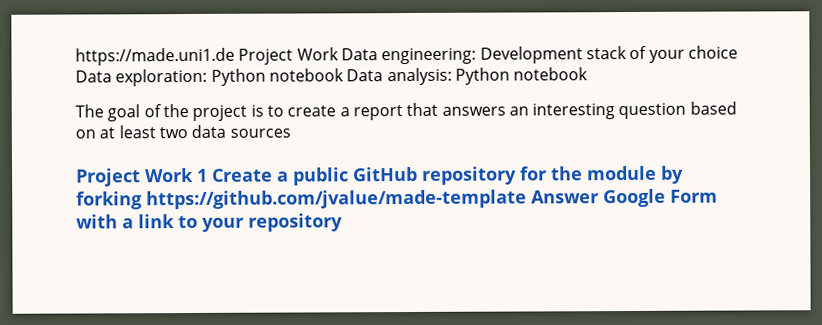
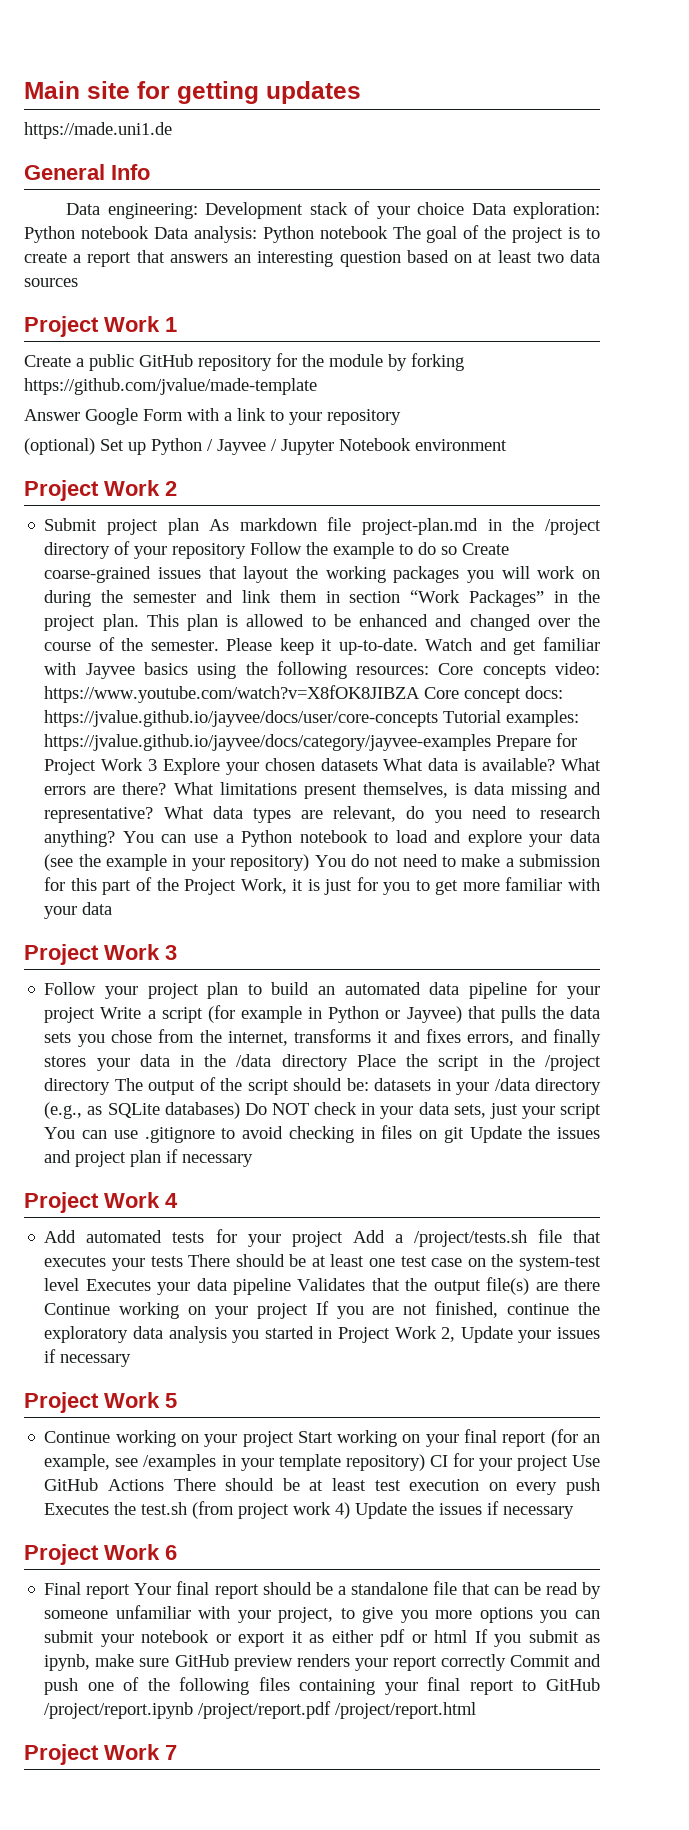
+ Main site for getting updates
- https://made.uni1.de Project Work Data engineering: Development stack of your choice Data exploration: Python notebook Data analysis: Python notebook
- The goal of the project is to create a report that answers an interesting question based on at least two data sources
+ https://made.uni1.de
+ General Info
+ Data engineering: Development stack of your choice Data exploration: Python notebook Data analysis: Python notebook The goal of the project is to create a report that answers an interesting question based on at least two data sources
- Project Work 1 Create a public GitHub repository for the module by forking https://github.com/jvalue/made-template Answer Google Form with a link to your repository
+ Project Work 1
+ Create a public GitHub repository for the module by forking https://github.com/jvalue/made-template
+ Answer Google Form with a link to your repository
+ (optional) Set up Python / Jayvee / Jupyter Notebook environment
+ Project Work 2
+ Submit project plan As markdown file project-plan.md in the /project directory of your repository Follow the example to do so Create coarse-grained issues that layout the working packages you will work on during the semester and link them in section “Work Packages” in the project plan. This plan is allowed to be enhanced and changed over the course of the semester. Please keep it up-to-date. Watch and get familiar with Jayvee basics using the following resources: Core concepts video: https://www.youtube.com/watch?v=X8fOK8JIBZA Core concept docs: https://jvalue.github.io/jayvee/docs/user/core-concepts Tutorial examples: https://jvalue.github.io/jayvee/docs/category/jayvee-examples Prepare for Project Work 3 Explore your chosen datasets What data is available? What errors are there? What limitations present themselves, is data missing and representative? What data types are relevant, do you need to research anything? You can use a Python notebook to load and explore your data (see the example in your repository) You do not need to make a submission for this part of the Project Work, it is just for you to get more familiar with your data
+ Project Work 3
+ Follow your project plan to build an automated data pipeline for your project Write a script (for example in Python or Jayvee) that pulls the data sets you chose from the internet, transforms it and fixes errors, and finally stores your data in the /data directory Place the script in the /project directory The output of the script should be: datasets in your /data directory (e.g., as SQLite databases) Do NOT check in your data sets, just your script You can use .gitignore to avoid checking in files on git Update the issues and project plan if necessary
+ Project Work 4
+ Add automated tests for your project Add a /project/tests.sh file that executes your tests There should be at least one test case on the system-test level Executes your data pipeline Validates that the output file(s) are there Continue working on your project If you are not finished, continue the exploratory data analysis you started in Project Work 2, Update your issues if necessary
+ Project Work 5
+ Continue working on your project Start working on your final report (for an example, see /examples in your template repository) CI for your project Use GitHub Actions There should be at least test execution on every push Executes the test.sh (from project work 4) Update the issues if necessary
+ Project Work 6
+ Final report Your final report should be a standalone file that can be read by someone unfamiliar with your project, to give you more options you can submit your notebook or export it as either pdf or html If you submit as ipynb, make sure GitHub preview renders your report correctly Commit and push one of the following files containing your final report to GitHub /project/report.ipynb /project/report.pdf /project/report.html
+ Project Work 7

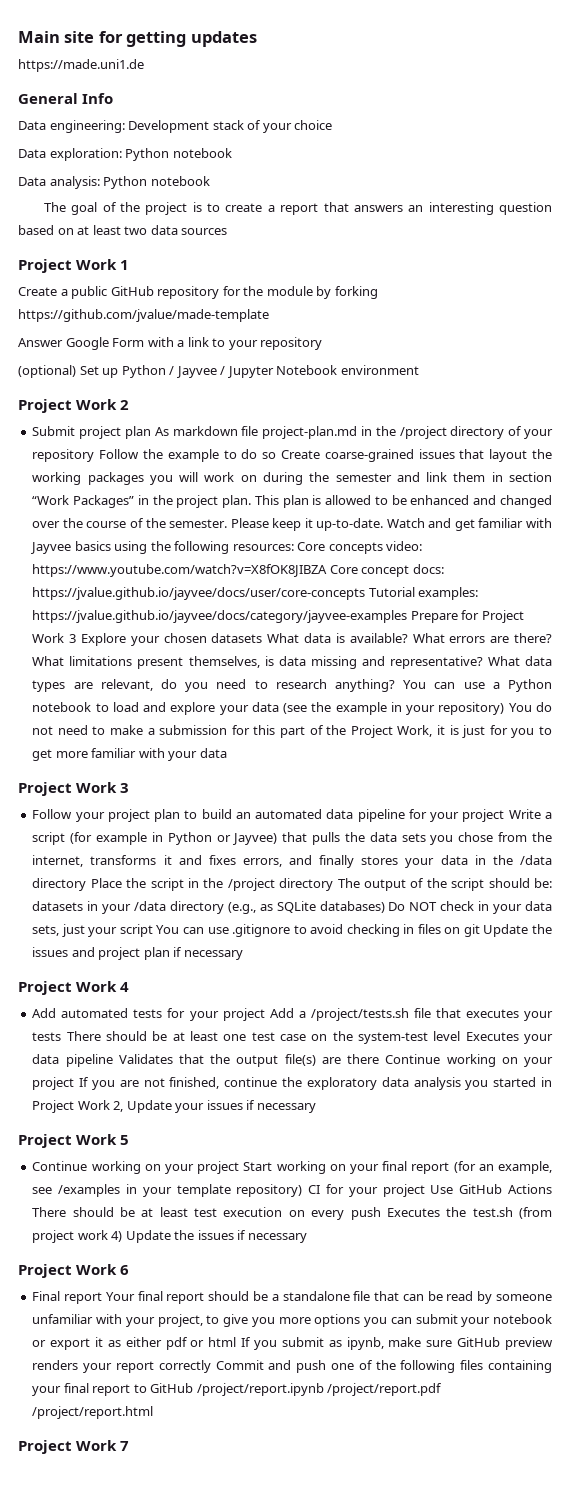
- Data engineering: Development stack of your choice Data exploration: Python notebook Data analysis: Python notebook The goal of the project is to create a report that answers an interesting question based on at least two data sources
+ Data engineering: Development stack of your choice
+ Data exploration: Python notebook
+ Data analysis: Python notebook
+ The goal of the project is to create a report that answers an interesting question based on at least two data sources

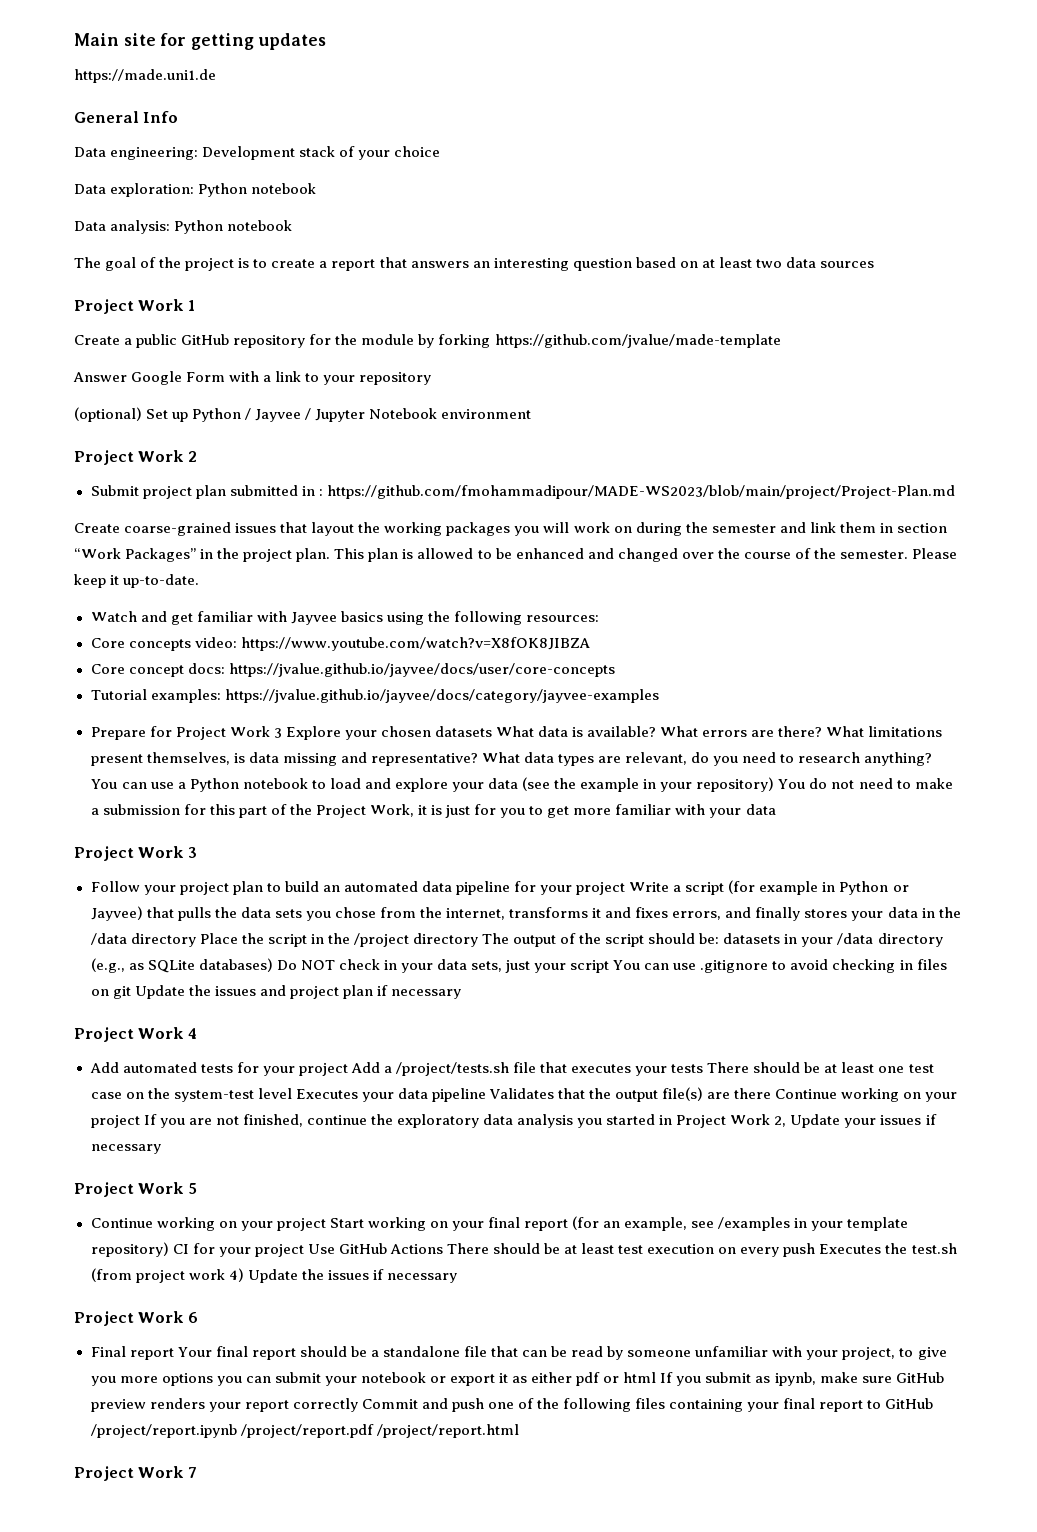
- Submit project plan As markdown file project-plan.md in the /project directory of your repository Follow the example to do so Create coarse-grained issues that layout the working packages you will work on during the semester and link them in section “Work Packages” in the project plan.
+ Submit project plan submitted in : https://github.com/fmohammadipour/MADE-WS2023/blob/main/project/Project-Plan.md
+ Create coarse-grained issues that layout the working packages you will work on during the semester and link them in section “Work Packages” in the project plan.
- Please keep it up-to-date. Watch and get familiar with Jayvee basics using the following resources: Core concepts video: https://www.youtube.com/watch?v=X8fOK8JIBZA Core concept docs: https://jvalue.github.io/jayvee/docs/user/core-concepts Tutorial examples: https://jvalue.github.io/jayvee/docs/category/jayvee-examples Prepare for Project Work 3 Explore your chosen datasets What data is available?
+ Please keep it up-to-date.
+ Watch and get familiar with Jayvee basics using the following resources:
+ Core concepts video: https://www.youtube.com/watch?v=X8fOK8JIBZA
+ Core concept docs: https://jvalue.github.io/jayvee/docs/user/core-concepts
+ Tutorial examples: https://jvalue.github.io/jayvee/docs/category/jayvee-examples
+ Prepare for Project Work 3 Explore your chosen datasets What data is available?

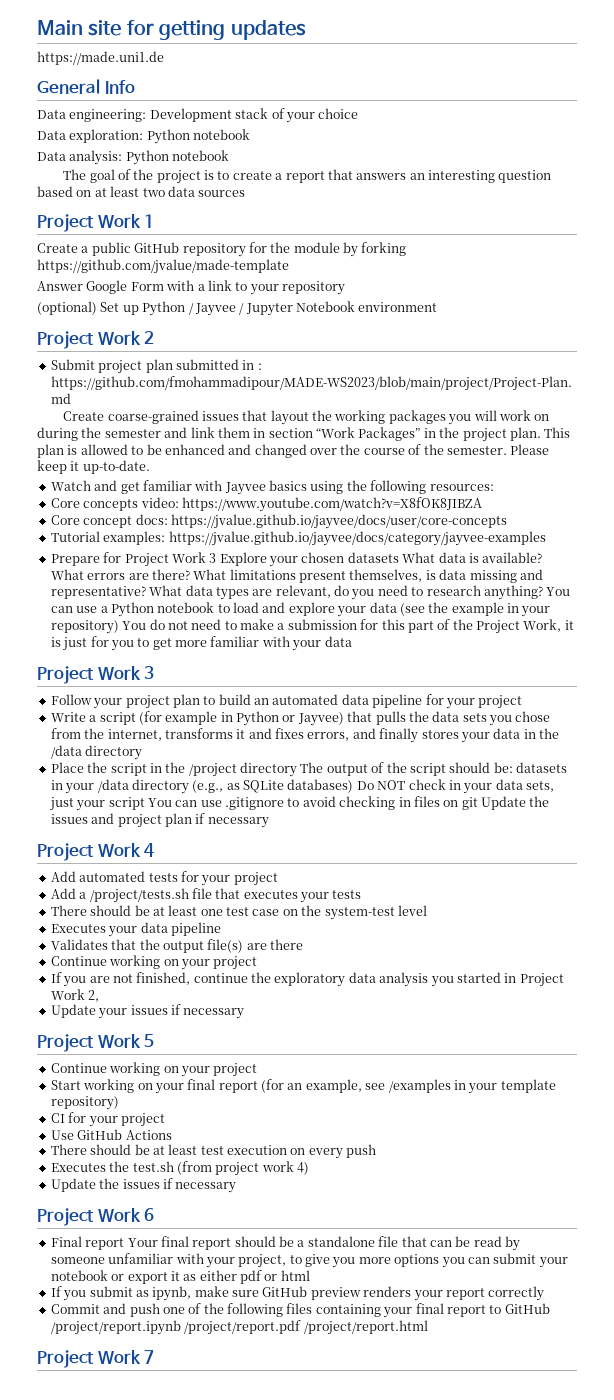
- Follow your project plan to build an automated data pipeline for your project Write a script (for example in Python or Jayvee) that pulls the data sets you chose from the internet, transforms it and fixes errors, and finally stores your data in the /data directory Place the script in the /project directory The output of the script should be:
+ Follow your project plan to build an automated data pipeline for your project
+ Write a script (for example in Python or Jayvee) that pulls the data sets you chose from the internet, transforms it and fixes errors, and finally stores your data in the /data directory
+ Place the script in the /project directory The output of the script should be:
- Add automated tests for your project Add a /project/tests.sh file that executes your tests There should be at least one test case on the system-test level Executes your data pipeline Validates that the output file(s) are there Continue working on your project If you are not finished, continue the exploratory data analysis you started in Project Work 2, Update your issues if necessary
+ Add automated tests for your project
+ Add a /project/tests.sh file that executes your tests
+ There should be at least one test case on the system-test level
+ Executes your data pipeline
+ Validates that the output file(s) are there
+ Continue working on your project
+ If you are not finished, continue the exploratory data analysis you started in Project Work 2,
+ Update your issues if necessary
  Project Work 5
- Continue working on your project Start working on your final report (for an example, see /examples in your template repository) CI for your project Use GitHub Actions There should be at least test execution on every push Executes the test.sh (from project work 4) Update the issues if necessary
+ Continue working on your project
+ Start working on your final report (for an example, see /examples in your template repository)
+ CI for your project
+ Use GitHub Actions
+ There should be at least test execution on every push
+ Executes the test.sh (from project work 4)
+ Update the issues if necessary
- Final report Your final report should be a standalone file that can be read by someone unfamiliar with your project, to give you more options you can submit your notebook or export it as either pdf or html If you submit as ipynb, make sure GitHub preview renders your report correctly Commit and push one of the following files containing your final report to GitHub /project/report.ipynb /project/report.pdf /project/report.html
+ Final report Your final report should be a standalone file that can be read by someone unfamiliar with your project, to give you more options you can submit your notebook or export it as either pdf or html
+ If you submit as ipynb, make sure GitHub preview renders your report correctly
+ Commit and push one of the following files containing your final report to GitHub /project/report.ipynb /project/report.pdf /project/report.html

